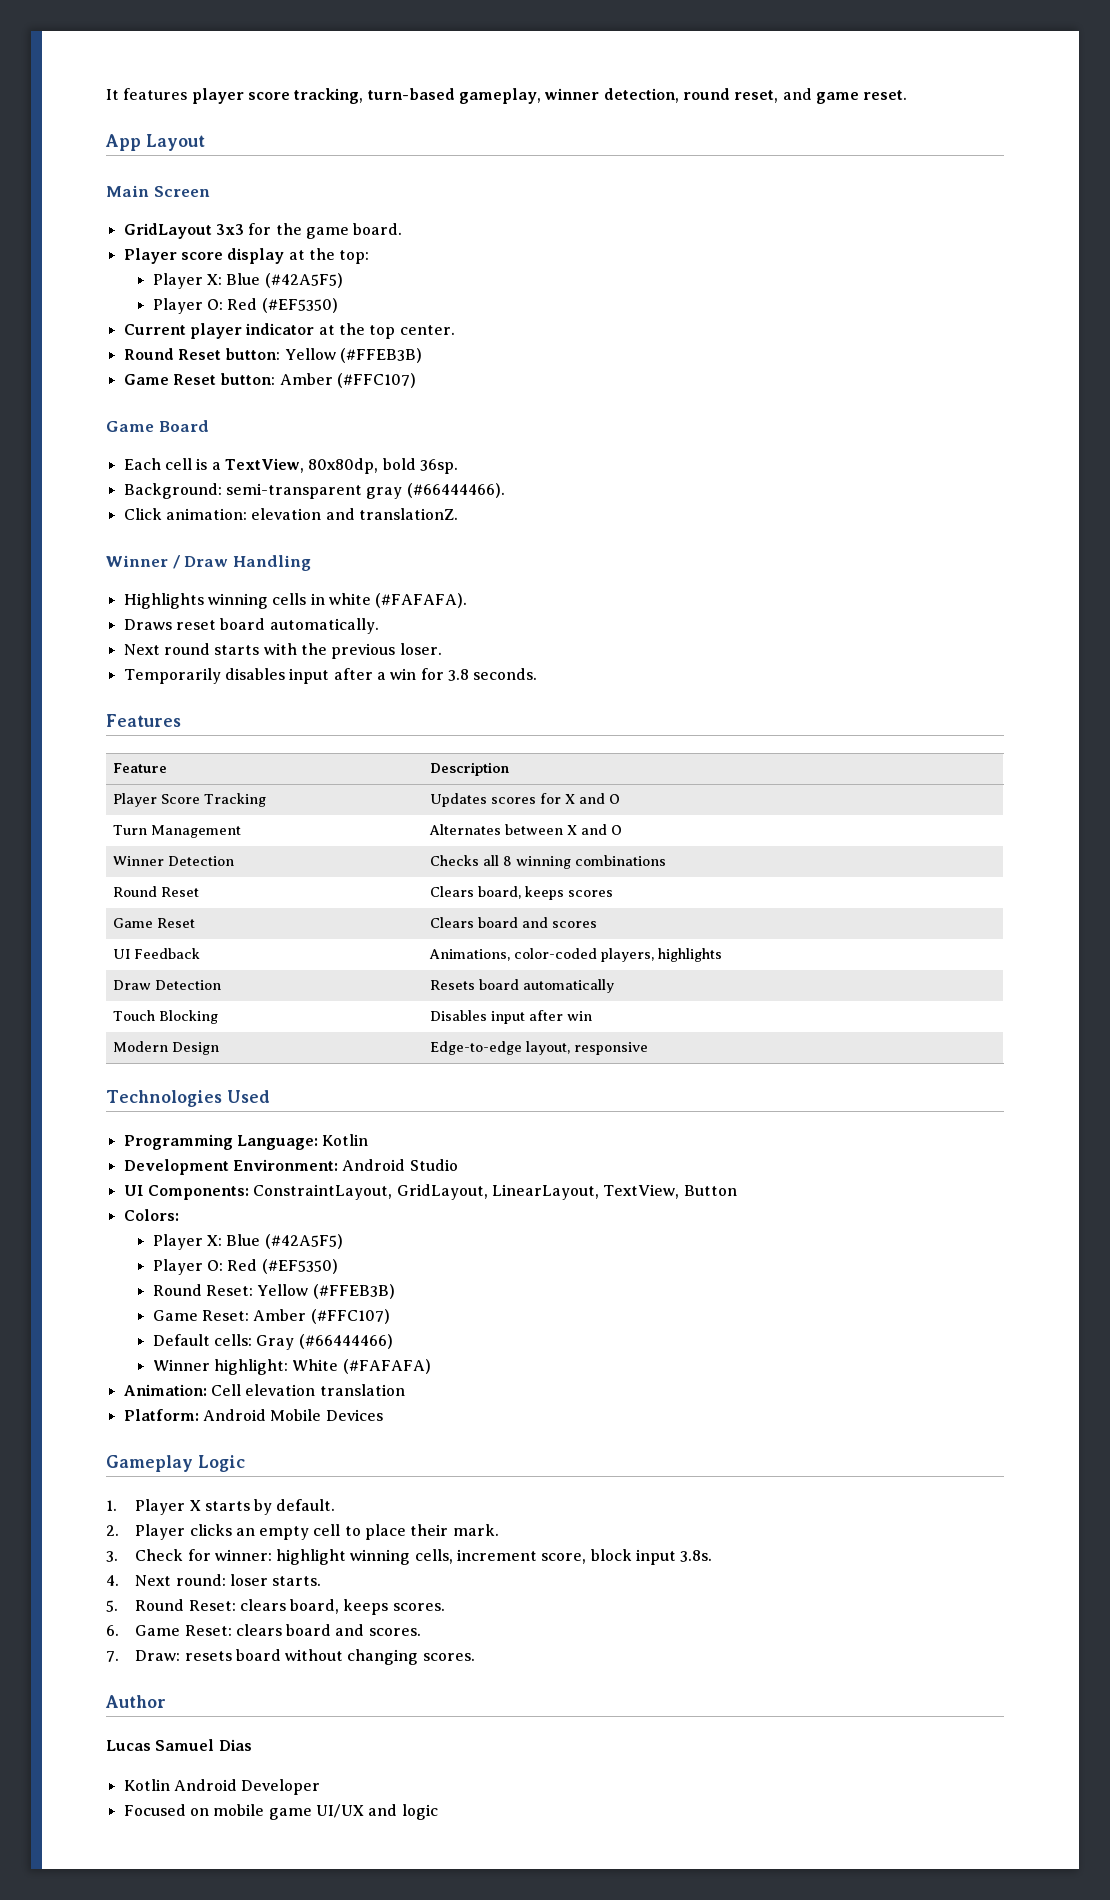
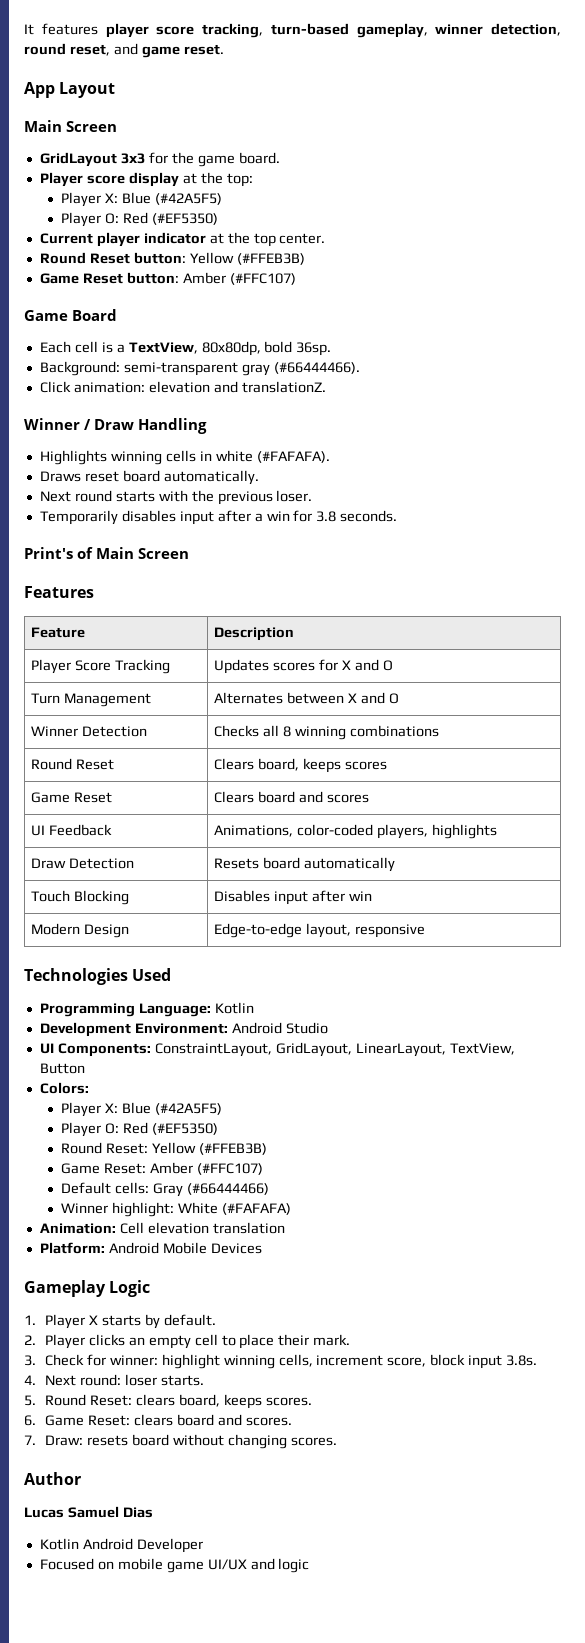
+ Print's of Main Screen

